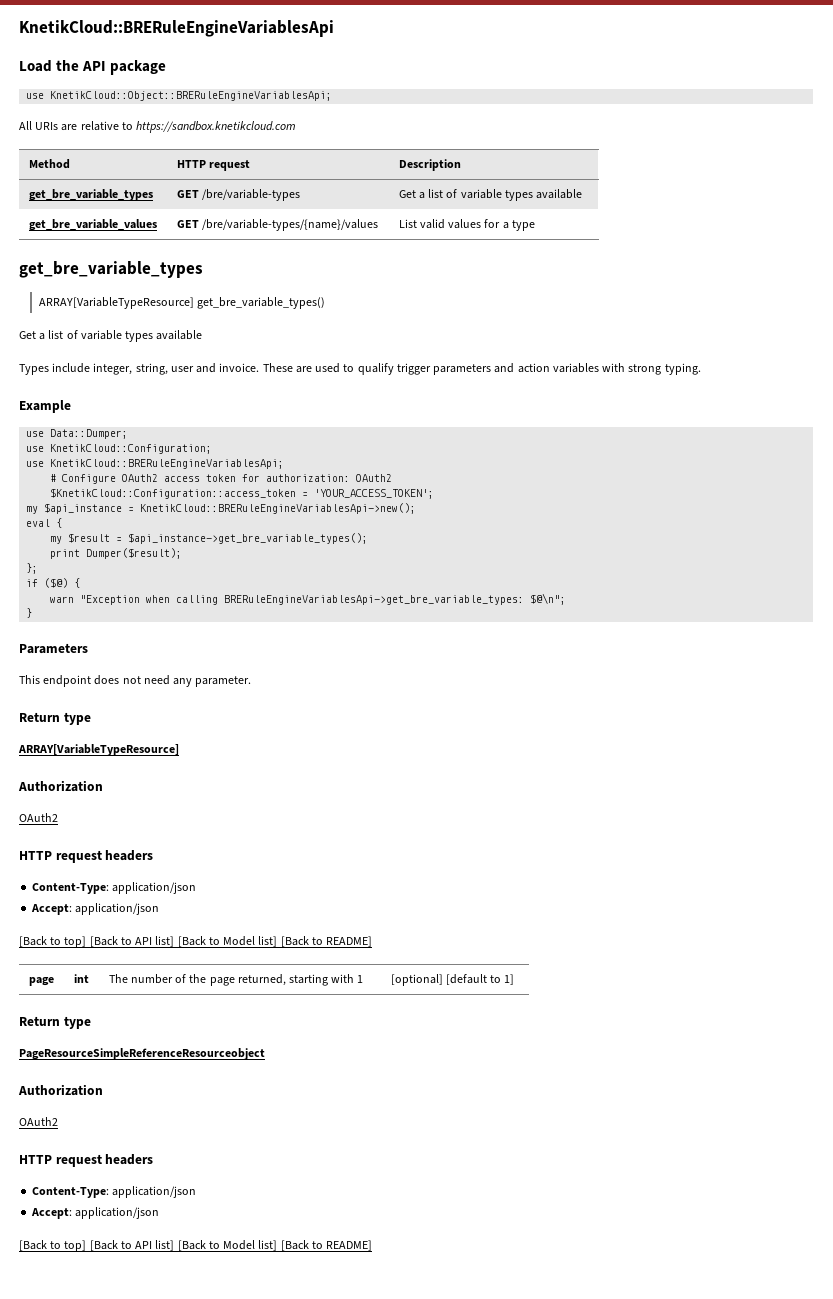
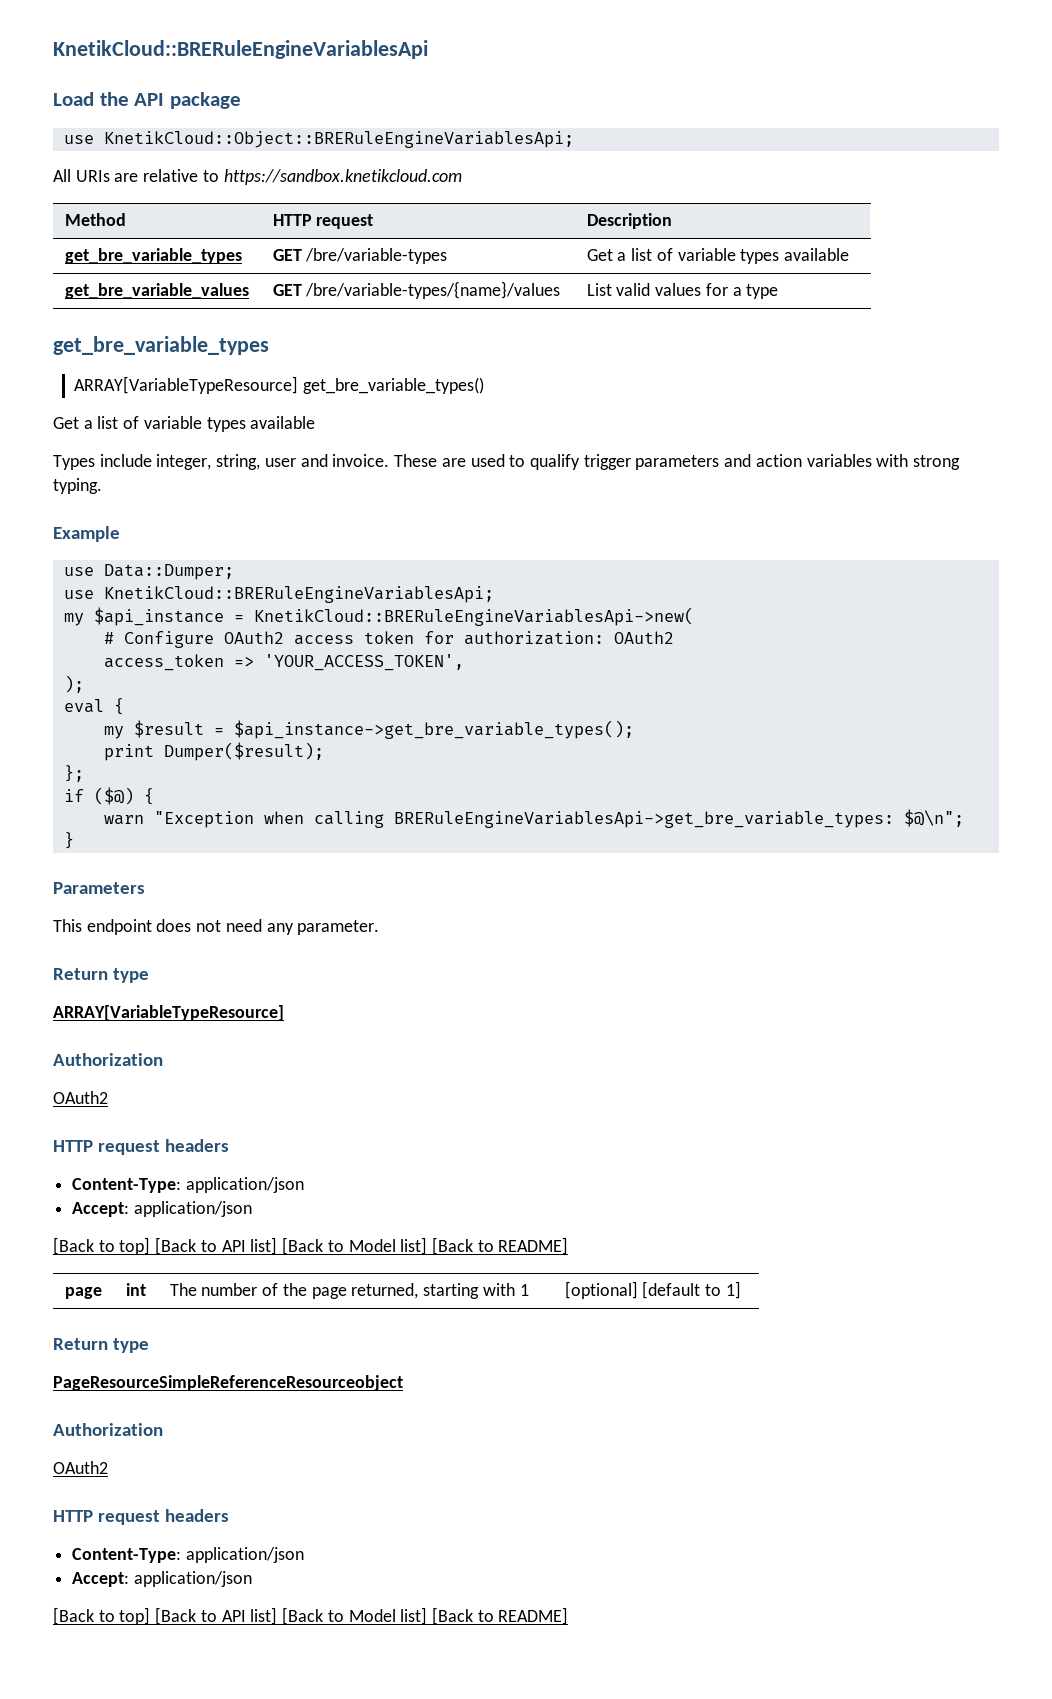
- use KnetikCloud::Configuration;
  use KnetikCloud::BRERuleEngineVariablesApi;
+ my $api_instance = KnetikCloud::BRERuleEngineVariablesApi->new(
- $KnetikCloud::Configuration::access_token = 'YOUR_ACCESS_TOKEN';
- my $api_instance = KnetikCloud::BRERuleEngineVariablesApi->new();
+ access_token => 'YOUR_ACCESS_TOKEN',
+ );

